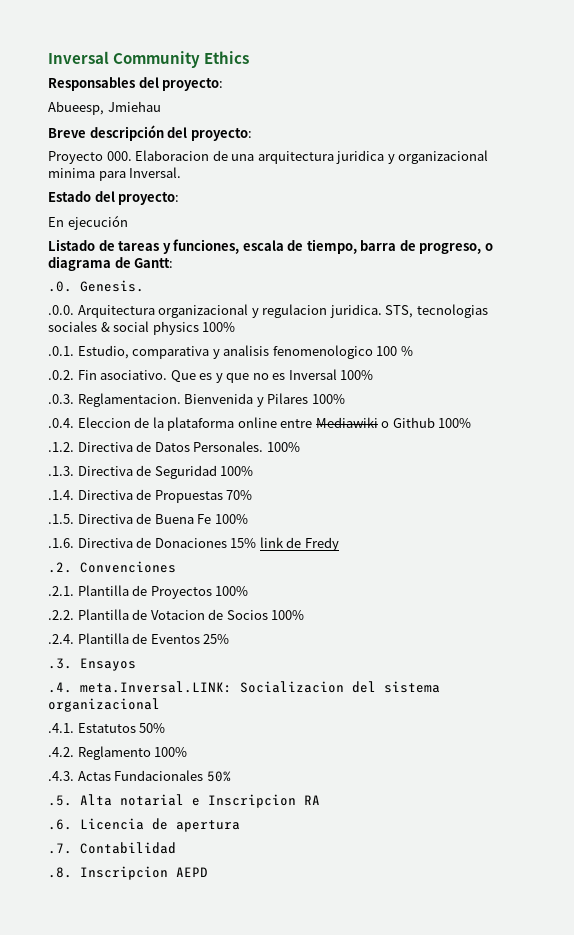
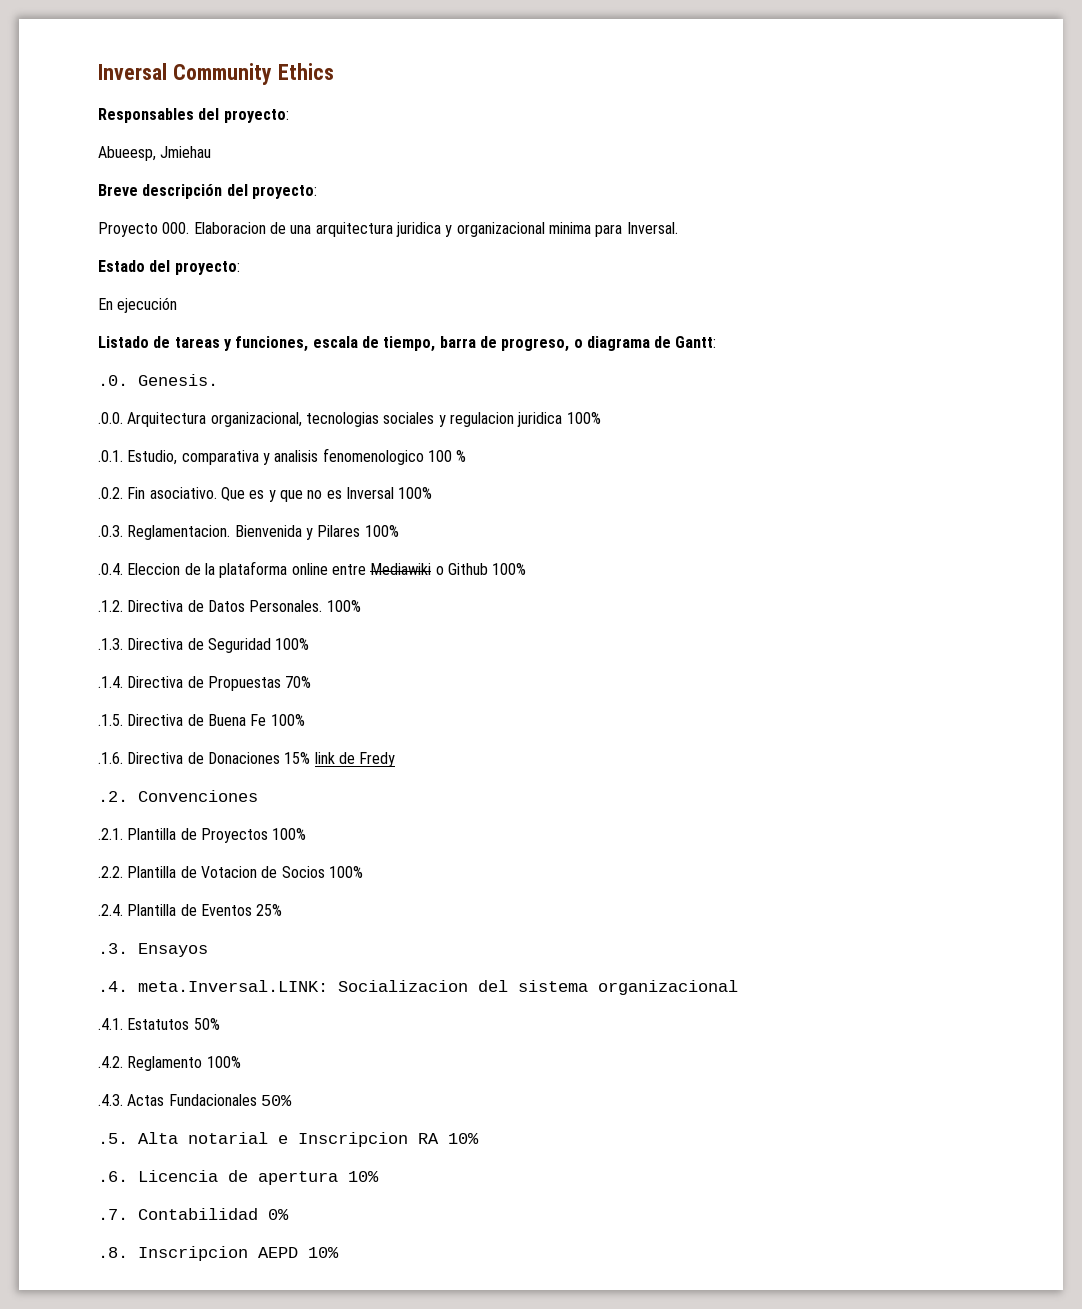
- .0.0. Arquitectura organizacional y regulacion juridica. STS, tecnologias sociales & social physics 100%
+ .0.0. Arquitectura organizacional, tecnologias sociales y regulacion juridica 100%
- .5. Alta notarial e Inscripcion RA
+ .5. Alta notarial e Inscripcion RA 10%
- .6. Licencia de apertura
+ .6. Licencia de apertura 10%
- .7. Contabilidad
+ .7. Contabilidad 0%
- .8. Inscripcion AEPD
+ .8. Inscripcion AEPD 10%

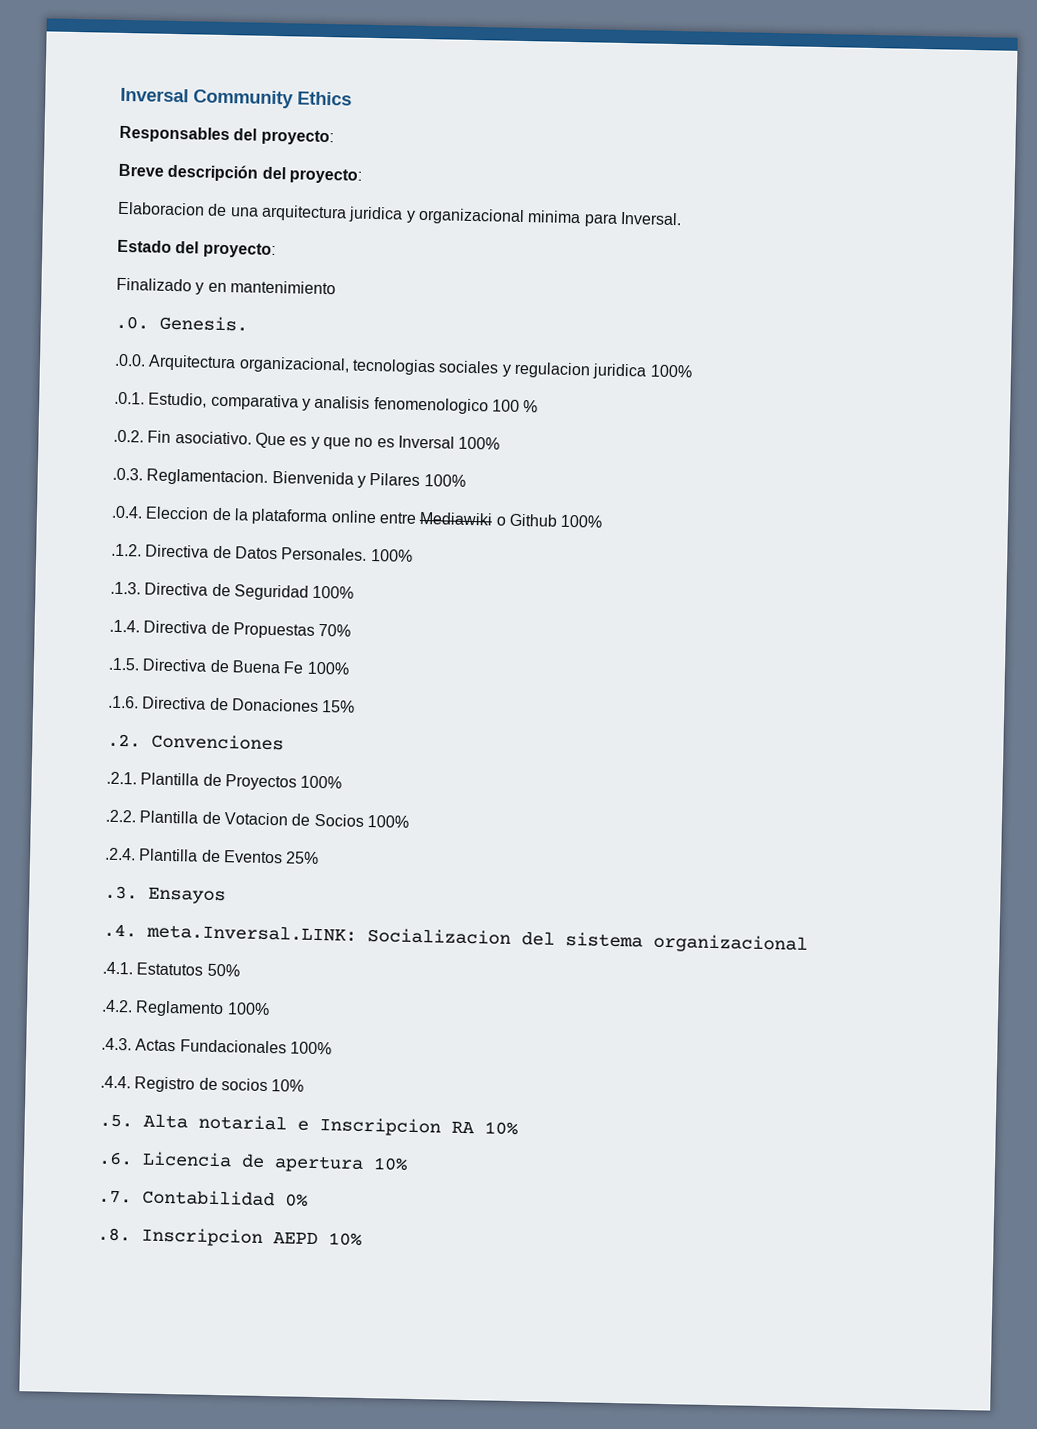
- Abueesp, Jmiehau
- Proyecto 000. Elaboracion de una arquitectura juridica y organizacional minima para Inversal.
+ Elaboracion de una arquitectura juridica y organizacional minima para Inversal.
- En ejecución
- Listado de tareas y funciones, escala de tiempo, barra de progreso, o diagrama de Gantt:
+ Finalizado y en mantenimiento
- .1.6. Directiva de Donaciones 15% link de Fredy
+ .1.6. Directiva de Donaciones 15%
- .4.3. Actas Fundacionales 50%
+ .4.3. Actas Fundacionales 100%
+ .4.4. Registro de socios 10%

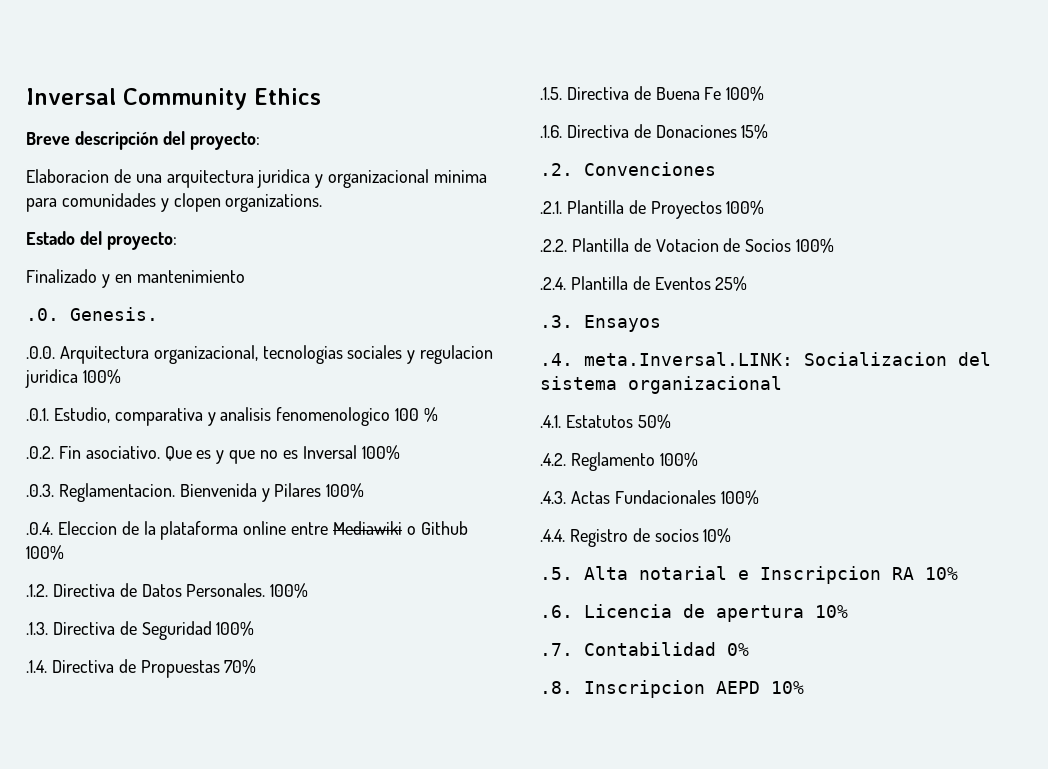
- Responsables del proyecto:
- Elaboracion de una arquitectura juridica y organizacional minima para Inversal.
+ Elaboracion de una arquitectura juridica y organizacional minima para comunidades y clopen organizations.

